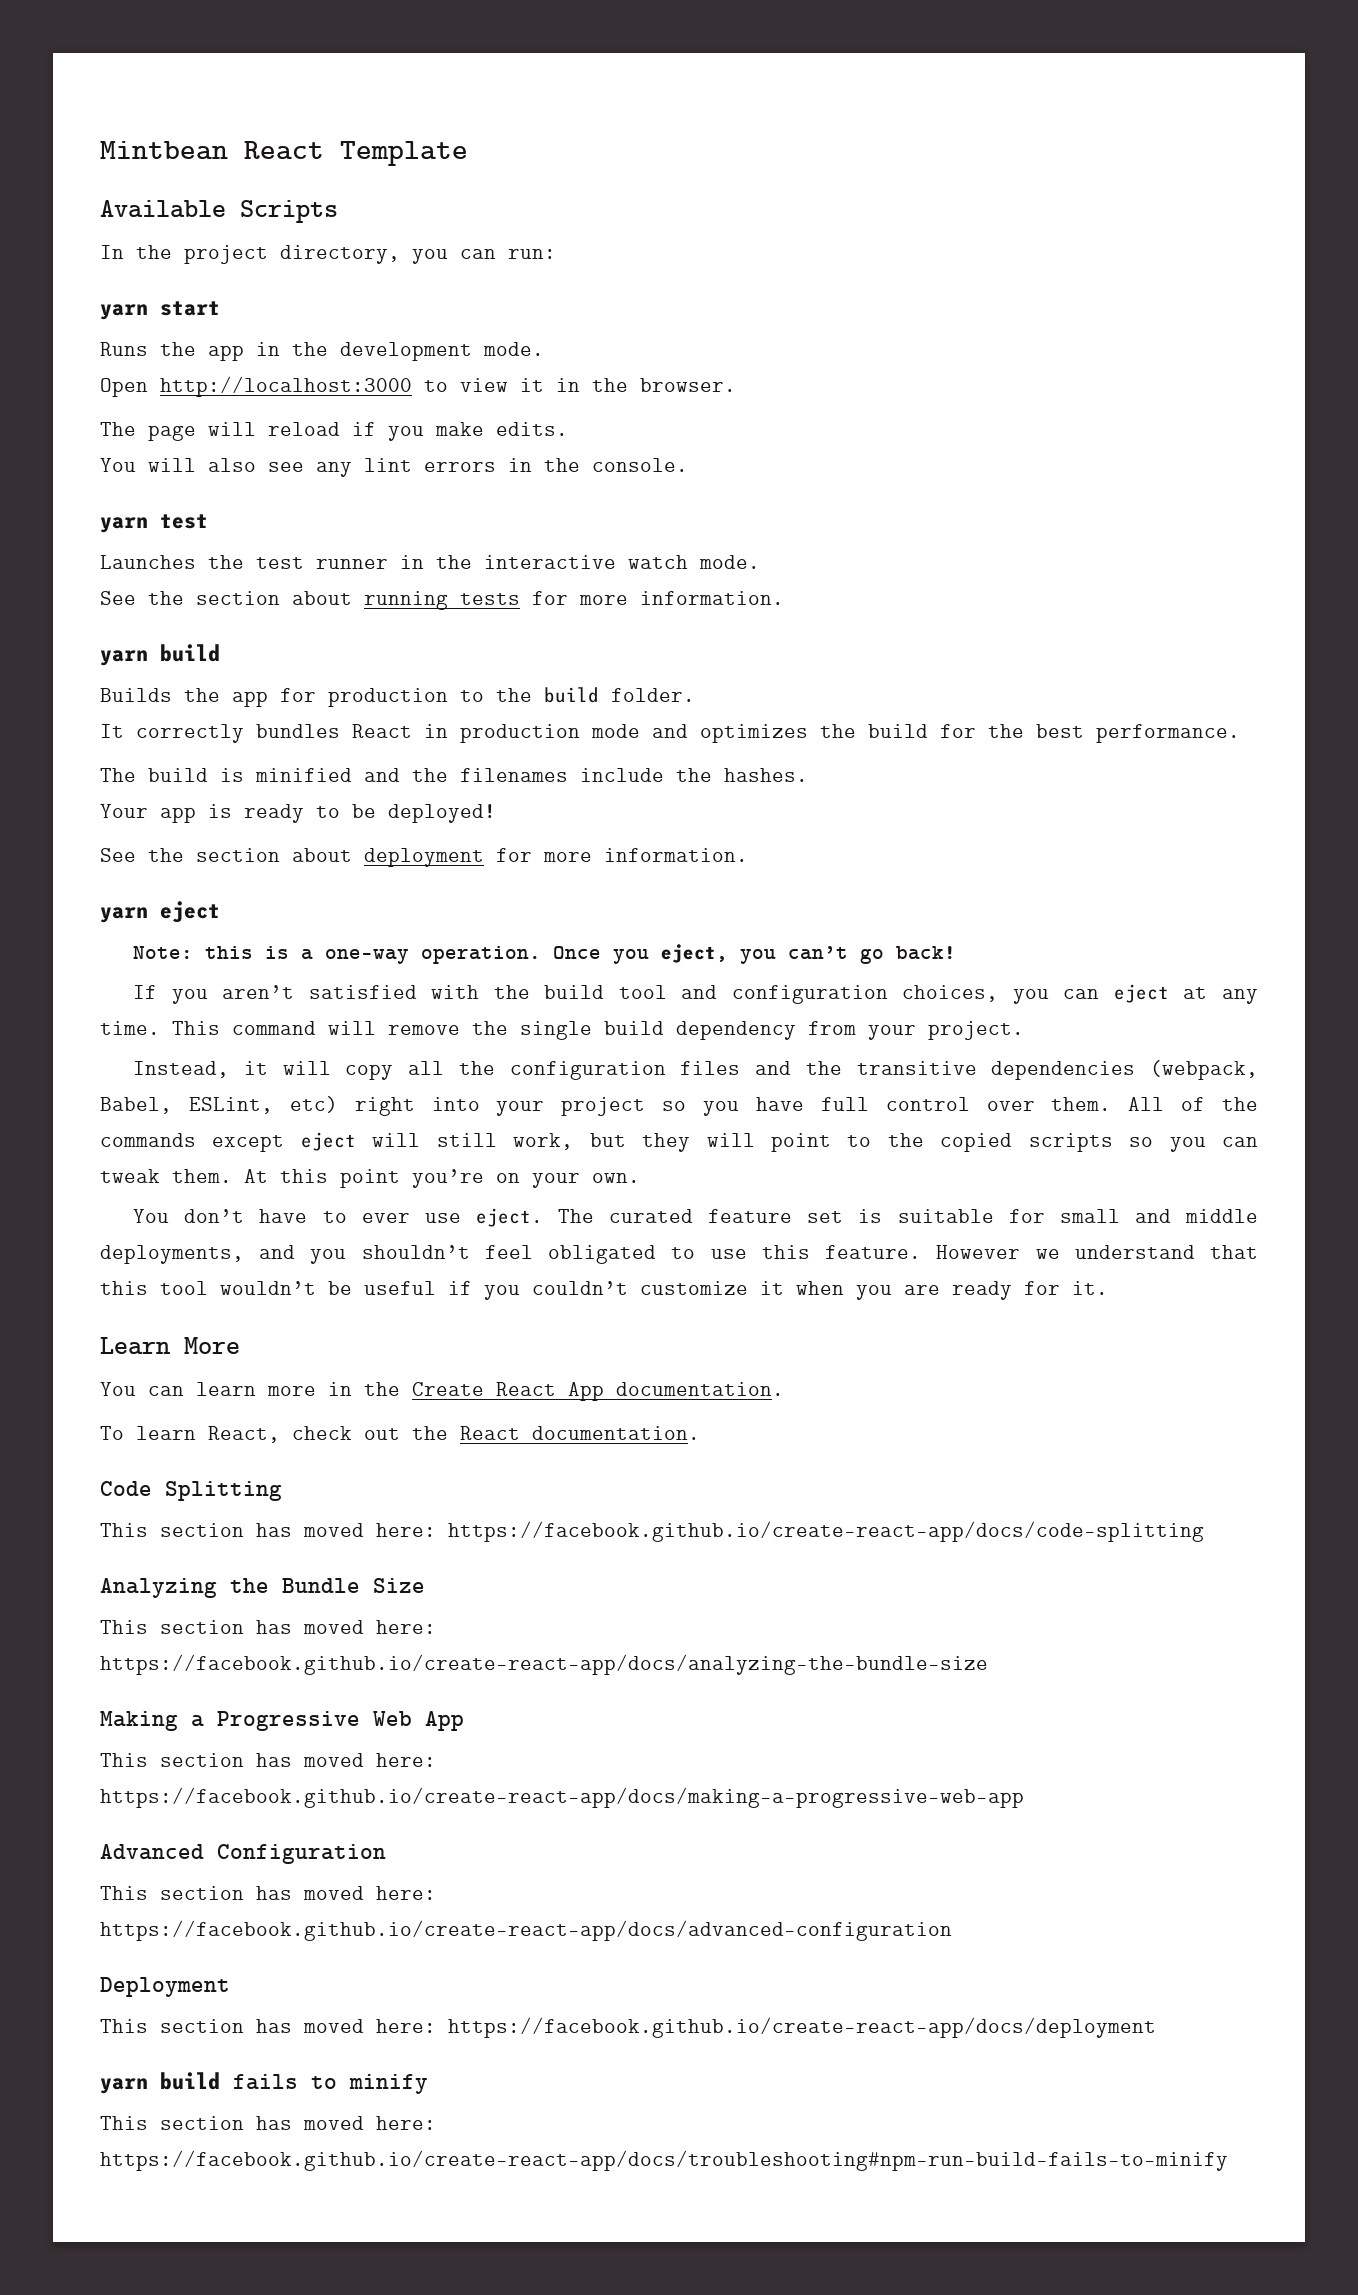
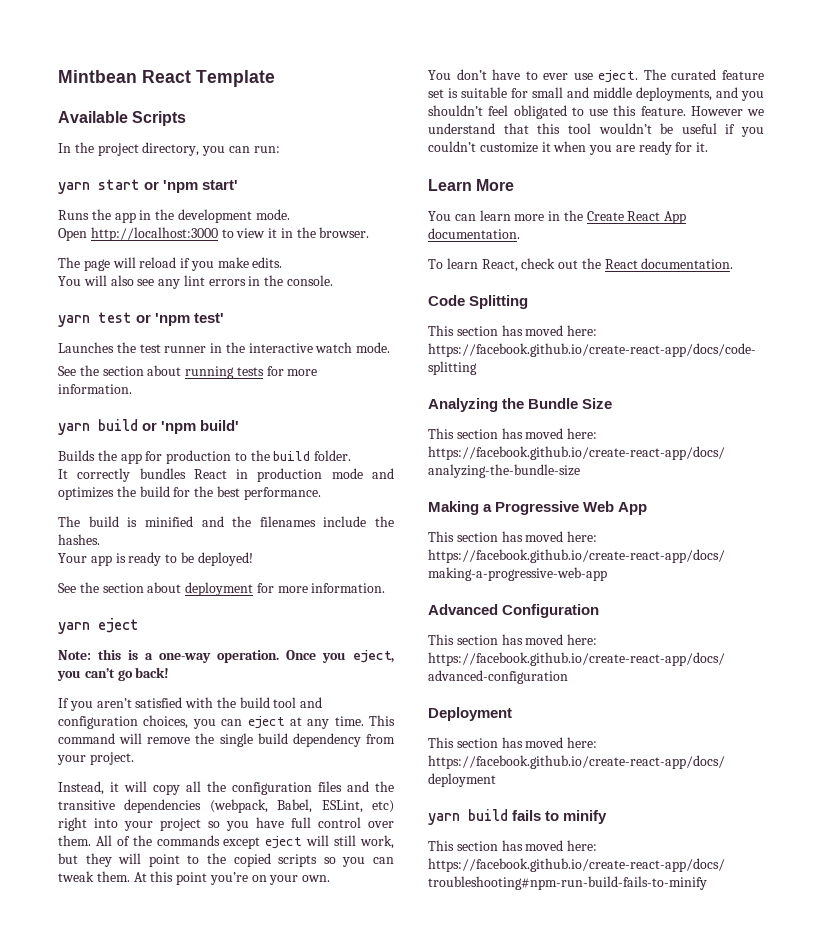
- yarn start
+ yarn start or 'npm start'
- yarn test
+ yarn test or 'npm test'
  See the section about running tests for more information.
- yarn build
+ yarn build or 'npm build'

